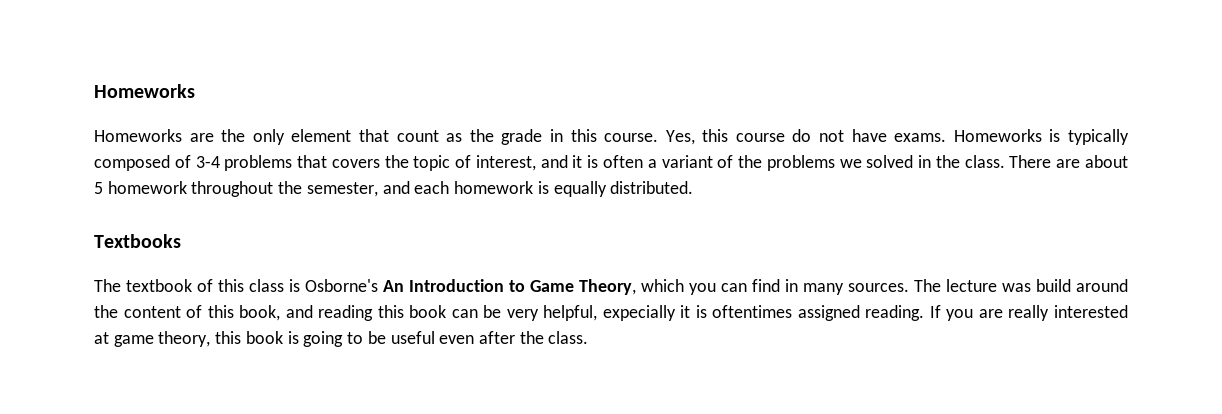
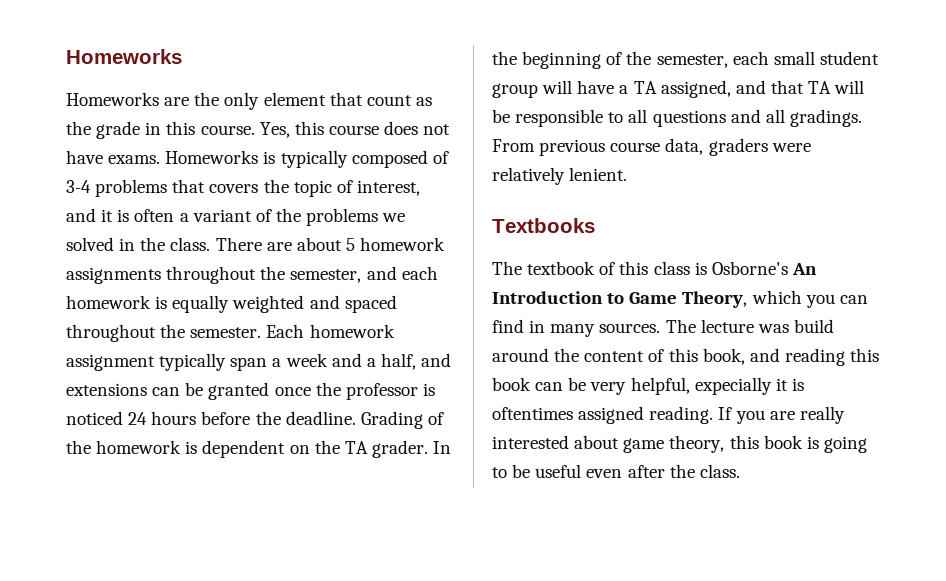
- Yes, this course do not have exams.
+ Yes, this course does not have exams.
- There are about 5 homework throughout the semester, and each homework is equally distributed.
+ There are about 5 homework assignments throughout the semester, and each homework is equally weighted and spaced throughout the semester. Each homework assignment typically span a week and a half, and extensions can be granted once the professor is noticed 24 hours before the deadline. Grading of the homework is dependent on the TA grader. In the beginning of the semester, each small student group will have a TA assigned, and that TA will be responsible to all questions and all gradings. From previous course data, graders were relatively lenient.
- If you are really interested at game theory, this book is going to be useful even after the class.
+ If you are really interested about game theory, this book is going to be useful even after the class.

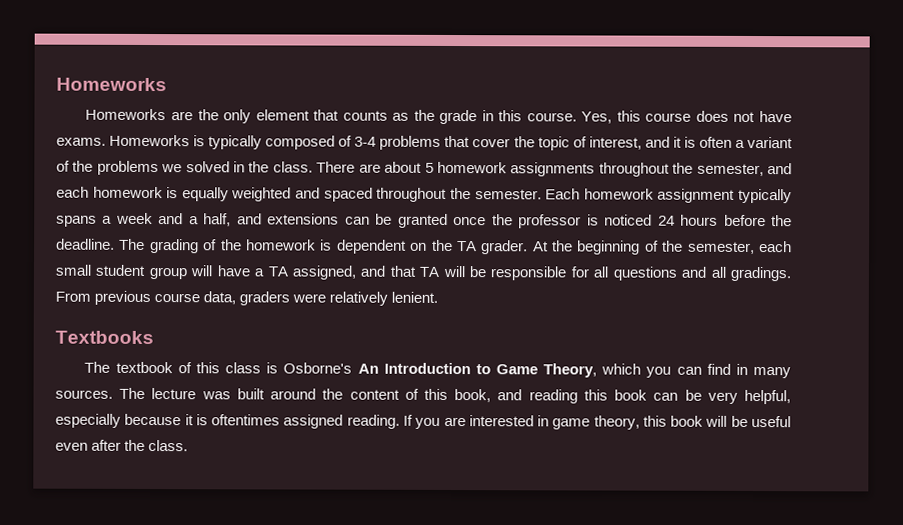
- Homeworks are the only element that count as the grade in this course.
+ Homeworks are the only element that counts as the grade in this course.
- Homeworks is typically composed of 3-4 problems that covers the topic of interest, and it is often a variant of the problems we solved in the class.
+ Homeworks is typically composed of 3-4 problems that cover the topic of interest, and it is often a variant of the problems we solved in the class.
- Each homework assignment typically span a week and a half, and extensions can be granted once the professor is noticed 24 hours before the deadline.
+ Each homework assignment typically spans a week and a half, and extensions can be granted once the professor is noticed 24 hours before the deadline.
- Grading of the homework is dependent on the TA grader.
+ The grading of the homework is dependent on the TA grader.
- In the beginning of the semester, each small student group will have a TA assigned, and that TA will be responsible to all questions and all gradings.
+ At the beginning of the semester, each small student group will have a TA assigned, and that TA will be responsible for all questions and all gradings.
- The lecture was build around the content of this book, and reading this book can be very helpful, expecially it is oftentimes assigned reading.
+ The lecture was built around the content of this book, and reading this book can be very helpful, especially because it is oftentimes assigned reading.
- If you are really interested about game theory, this book is going to be useful even after the class.
+ If you are interested in game theory, this book will be useful even after the class.

